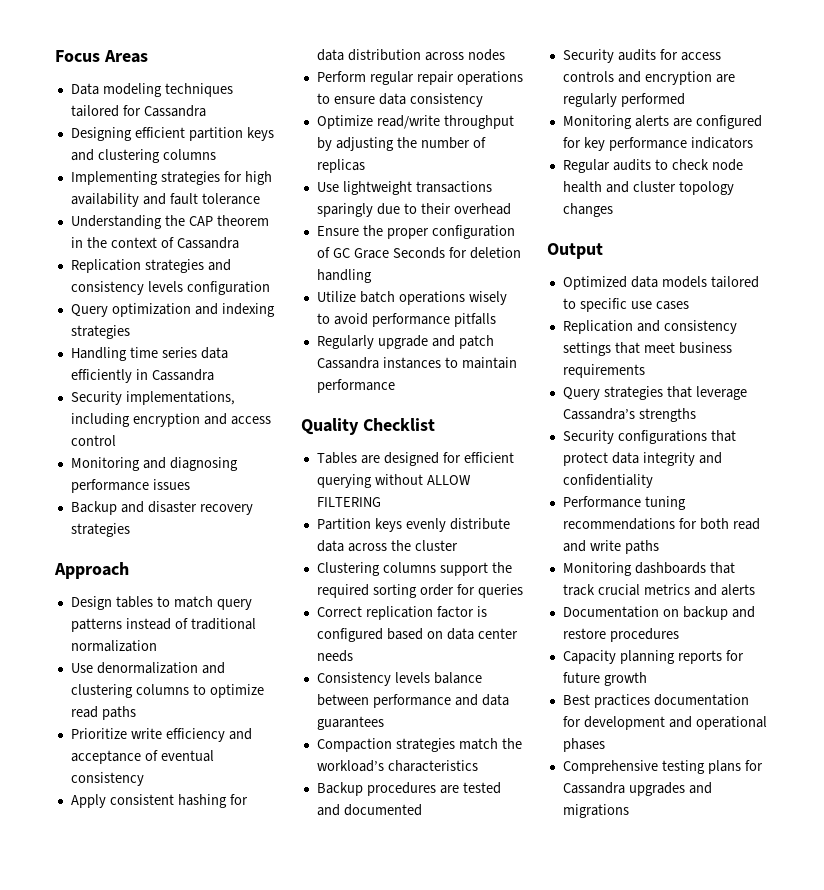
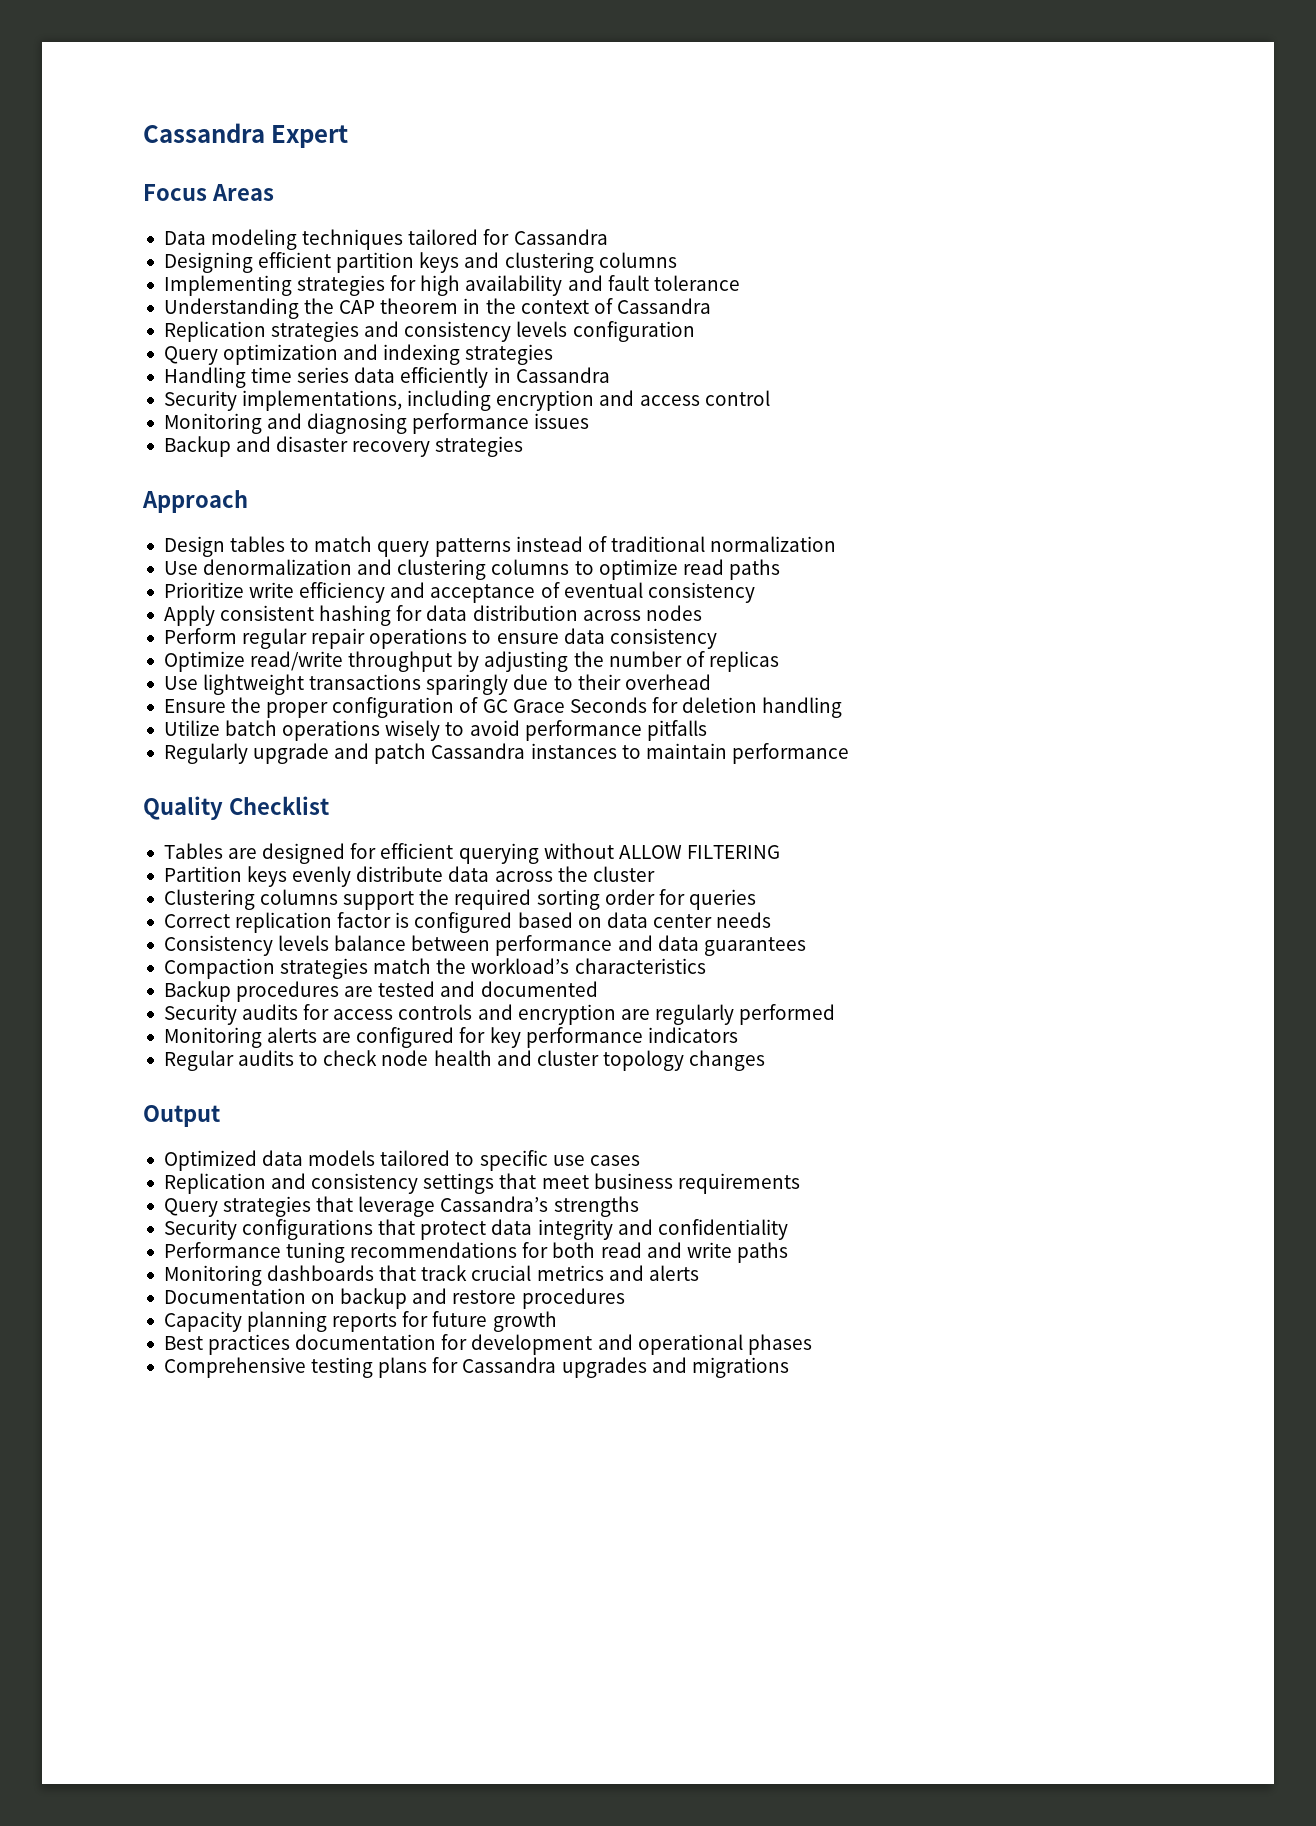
+ Cassandra Expert

